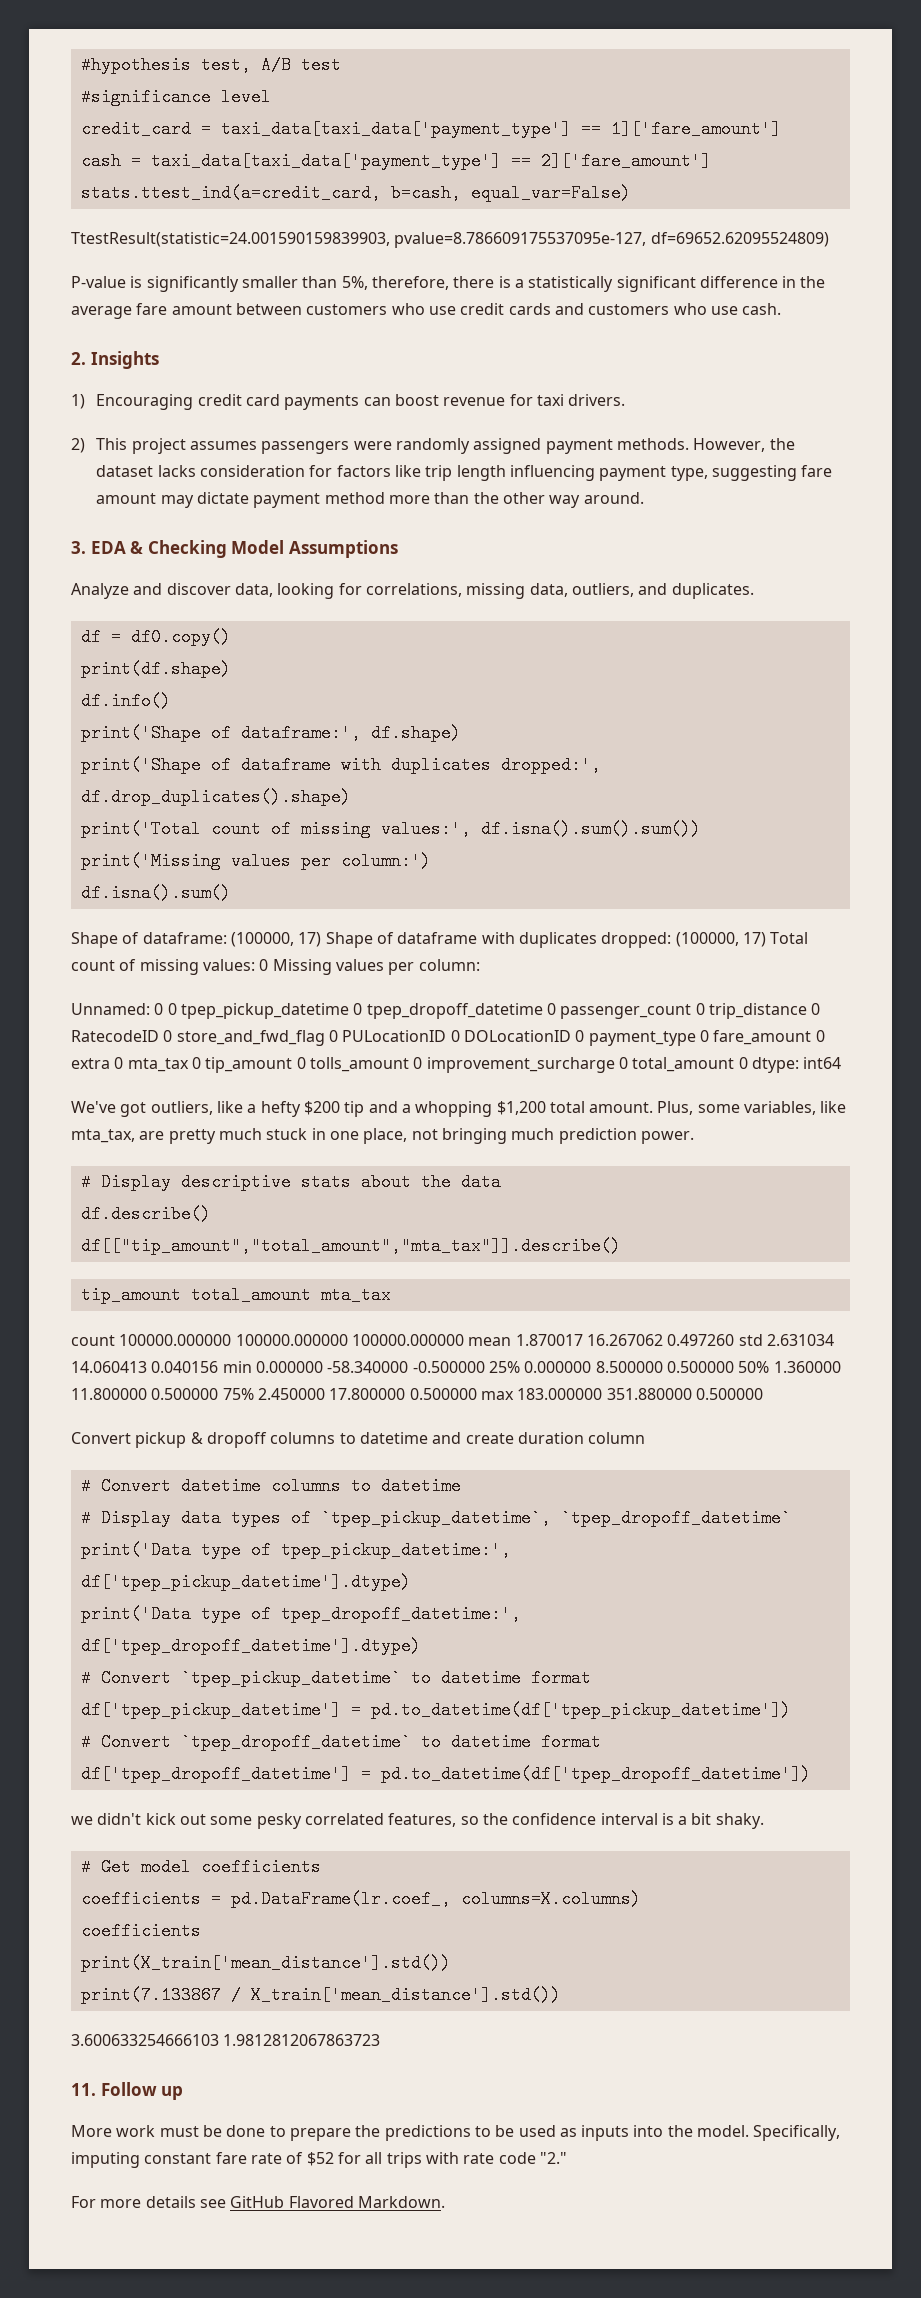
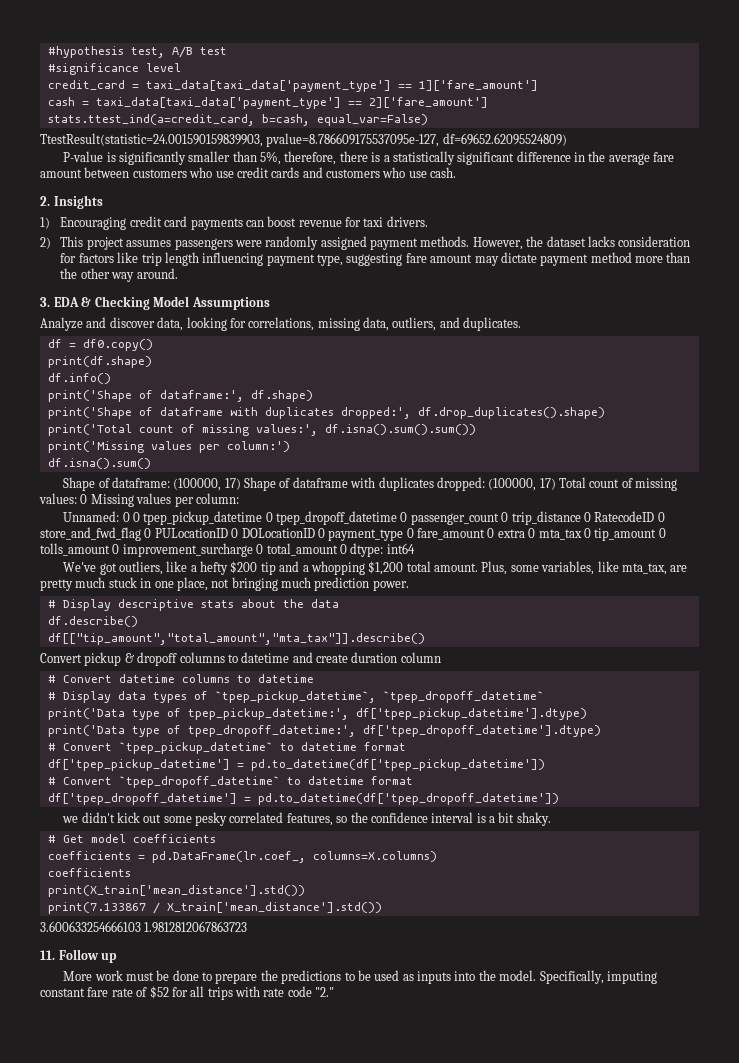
- tip_amount total_amount mta_tax
- count 100000.000000 100000.000000 100000.000000 mean 1.870017 16.267062 0.497260 std 2.631034 14.060413 0.040156 min 0.000000 -58.340000 -0.500000 25% 0.000000 8.500000 0.500000 50% 1.360000 11.800000 0.500000 75% 2.450000 17.800000 0.500000 max 183.000000 351.880000 0.500000
- For more details see GitHub Flavored Markdown.

